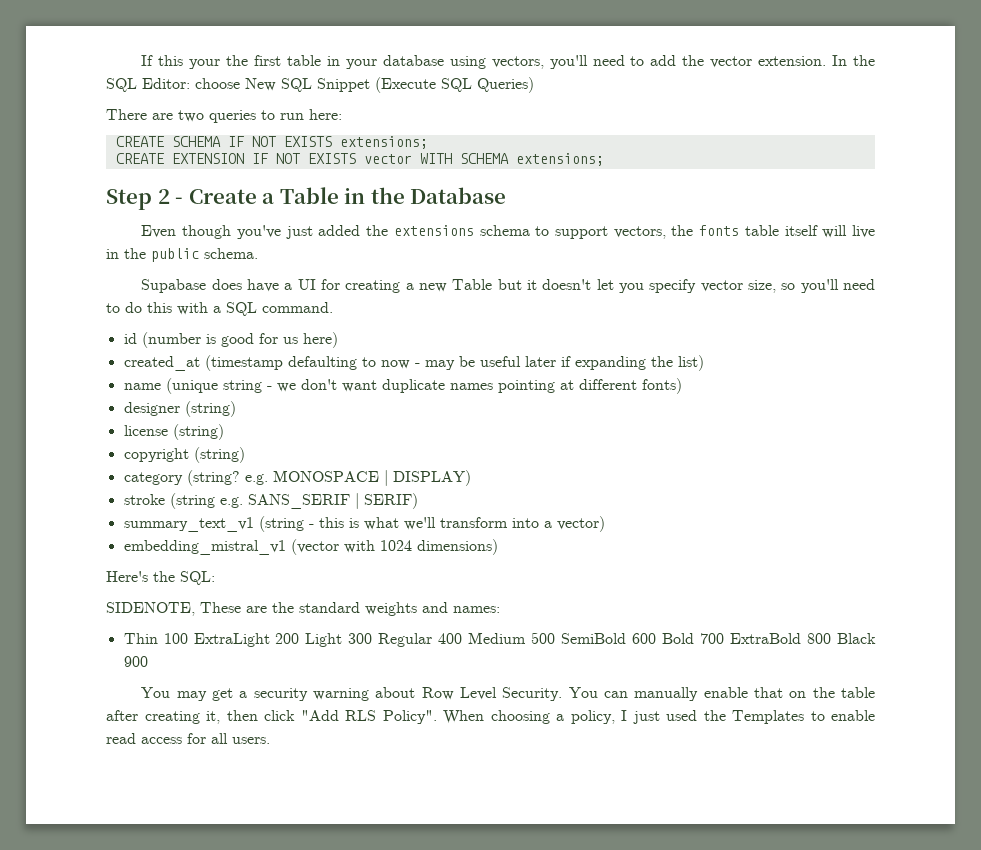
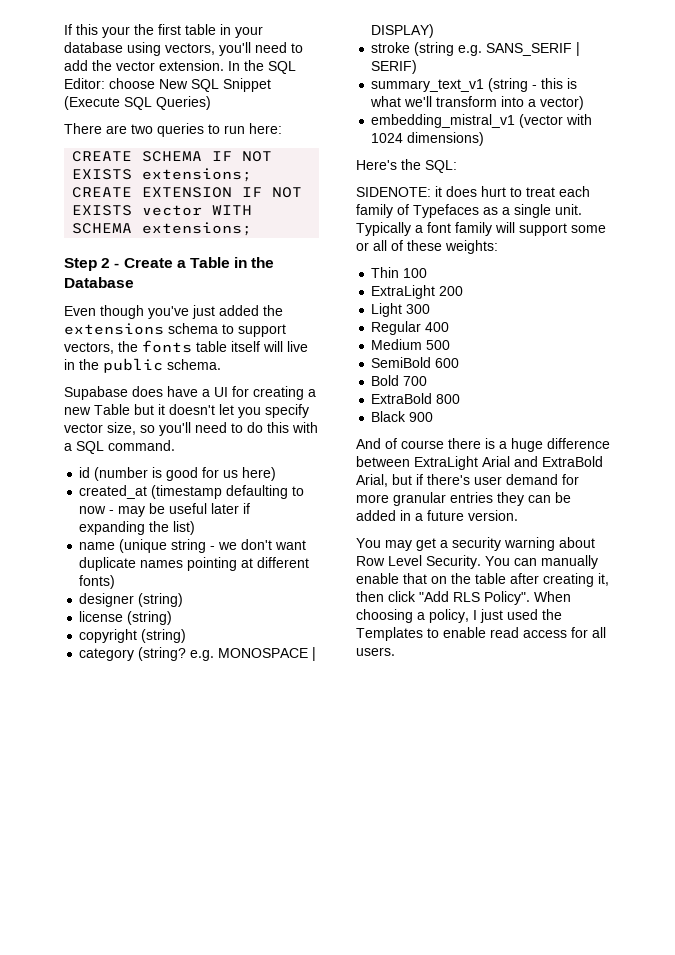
- SIDENOTE, These are the standard weights and names:
+ SIDENOTE: it does hurt to treat each family of Typefaces as a single unit. Typically a font family will support some or all of these weights:
- Thin 100 ExtraLight 200 Light 300 Regular 400 Medium 500 SemiBold 600 Bold 700 ExtraBold 800 Black 900
+ Thin 100
+ ExtraLight 200
+ Light 300
+ Regular 400
+ Medium 500
+ SemiBold 600
+ Bold 700
+ ExtraBold 800
+ Black 900
+ And of course there is a huge difference between ExtraLight Arial and ExtraBold Arial, but if there's user demand for more granular entries they can be added in a future version.

